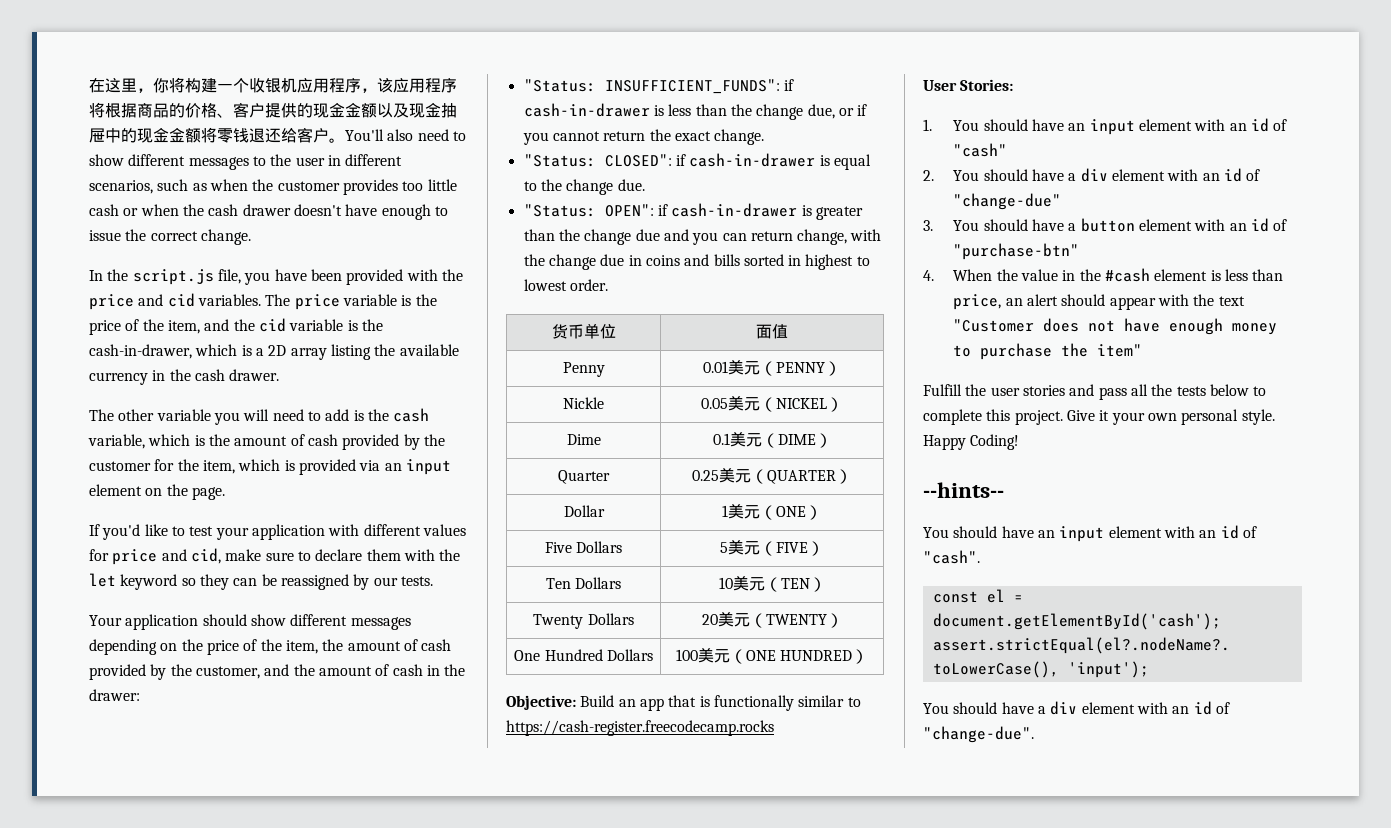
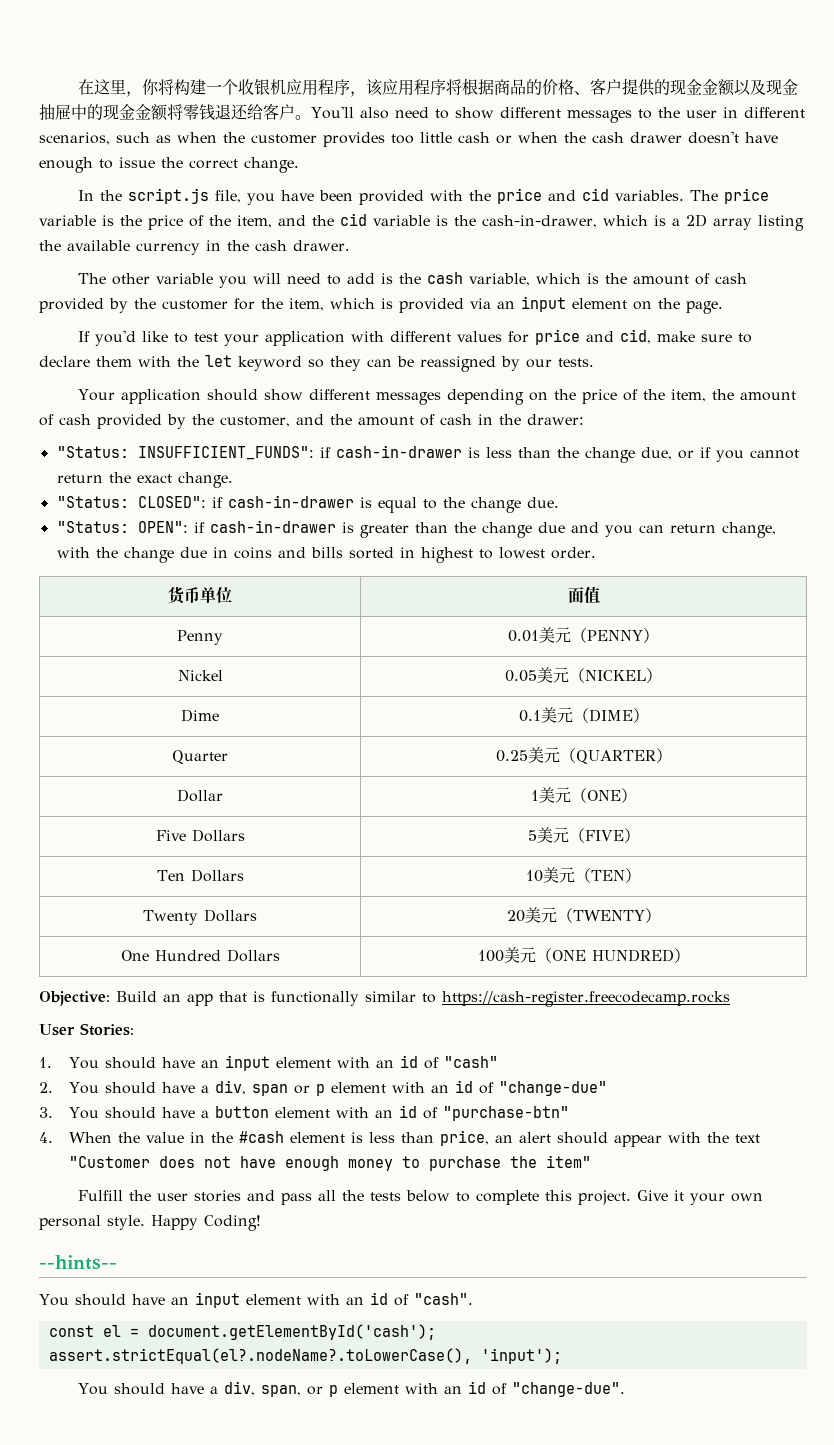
- Nickle | 0.05美元（NICKEL）
+ Nickel | 0.05美元（NICKEL）
- 2. You should have a div element with an id of "change-due"
+ 2. You should have a div, span or p element with an id of "change-due"
- You should have a div element with an id of "change-due".
+ You should have a div, span, or p element with an id of "change-due".

